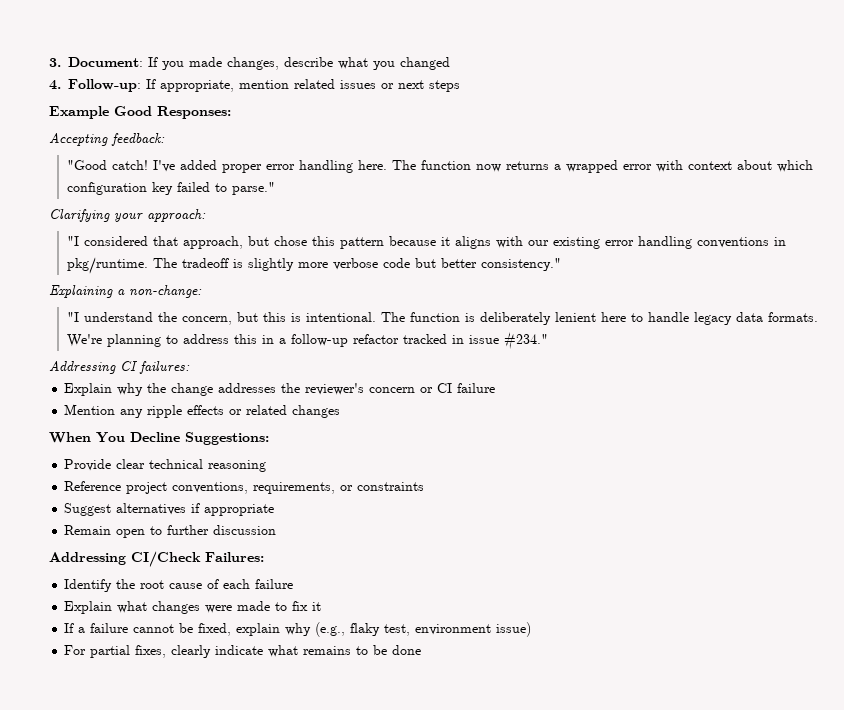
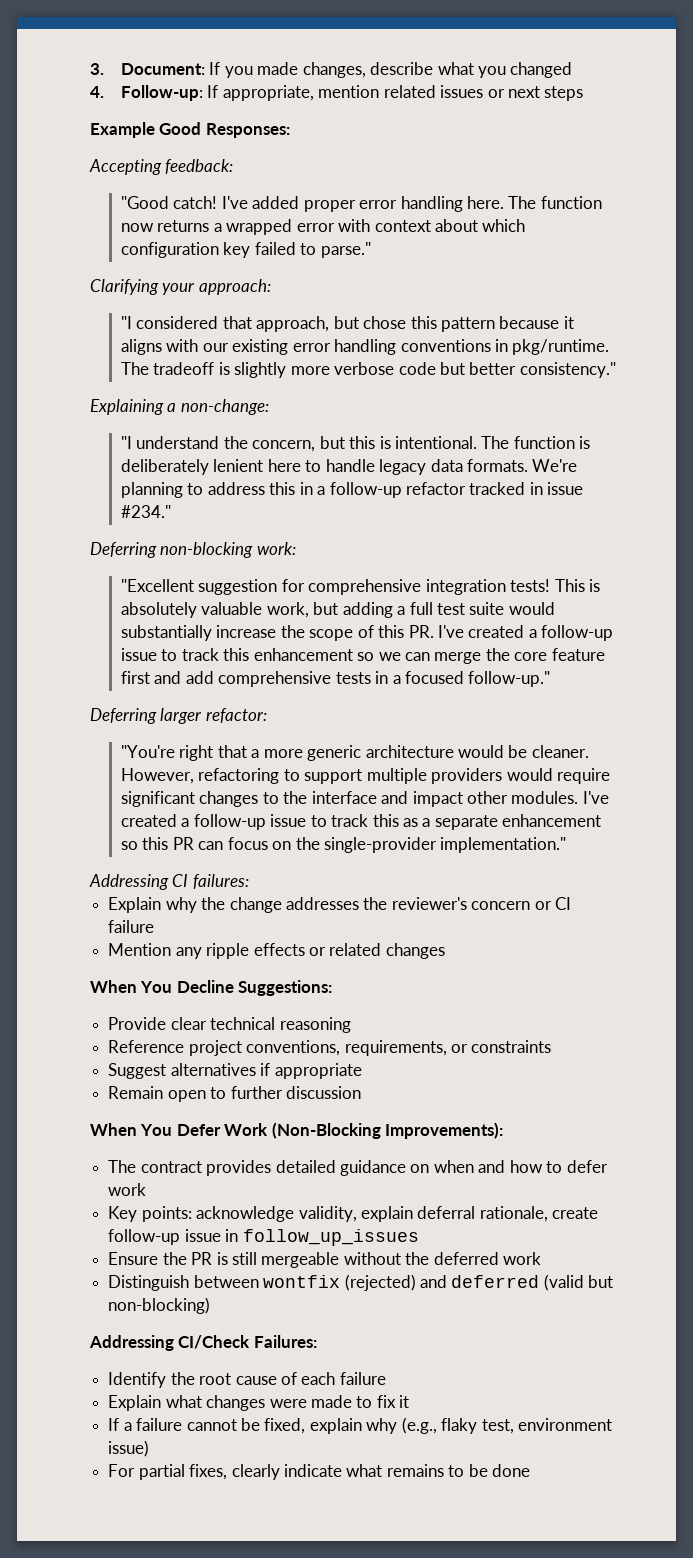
+ Deferring non-blocking work:
+ "Excellent suggestion for comprehensive integration tests! This is absolutely valuable work, but adding a full test suite would substantially increase the scope of this PR. I've created a follow-up issue to track this enhancement so we can merge the core feature first and add comprehensive tests in a focused follow-up."
+ Deferring larger refactor:
+ "You're right that a more generic architecture would be cleaner. However, refactoring to support multiple providers would require significant changes to the interface and impact other modules. I've created a follow-up issue to track this as a separate enhancement so this PR can focus on the single-provider implementation."
+ When You Defer Work (Non-Blocking Improvements):
+ The contract provides detailed guidance on when and how to defer work
+ Key points: acknowledge validity, explain deferral rationale, create follow-up issue in follow_up_issues
+ Ensure the PR is still mergeable without the deferred work
+ Distinguish between wontfix (rejected) and deferred (valid but non-blocking)

